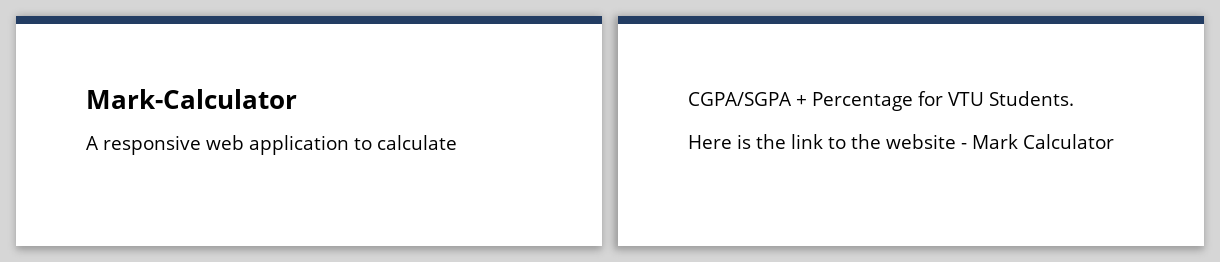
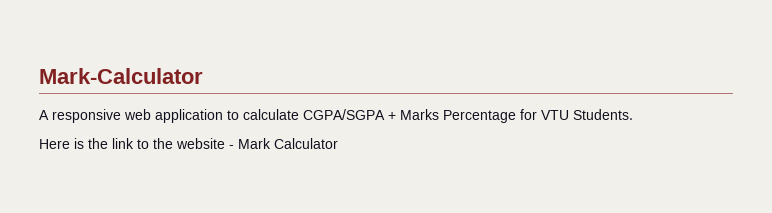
- A responsive web application to calculate CGPA/SGPA + Percentage for VTU Students.
+ A responsive web application to calculate CGPA/SGPA + Marks Percentage for VTU Students.

